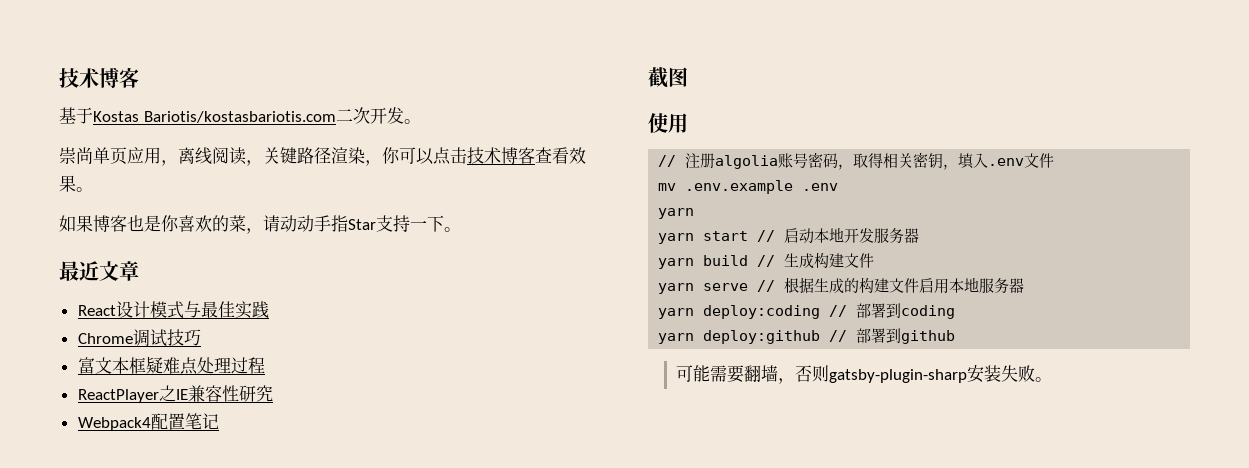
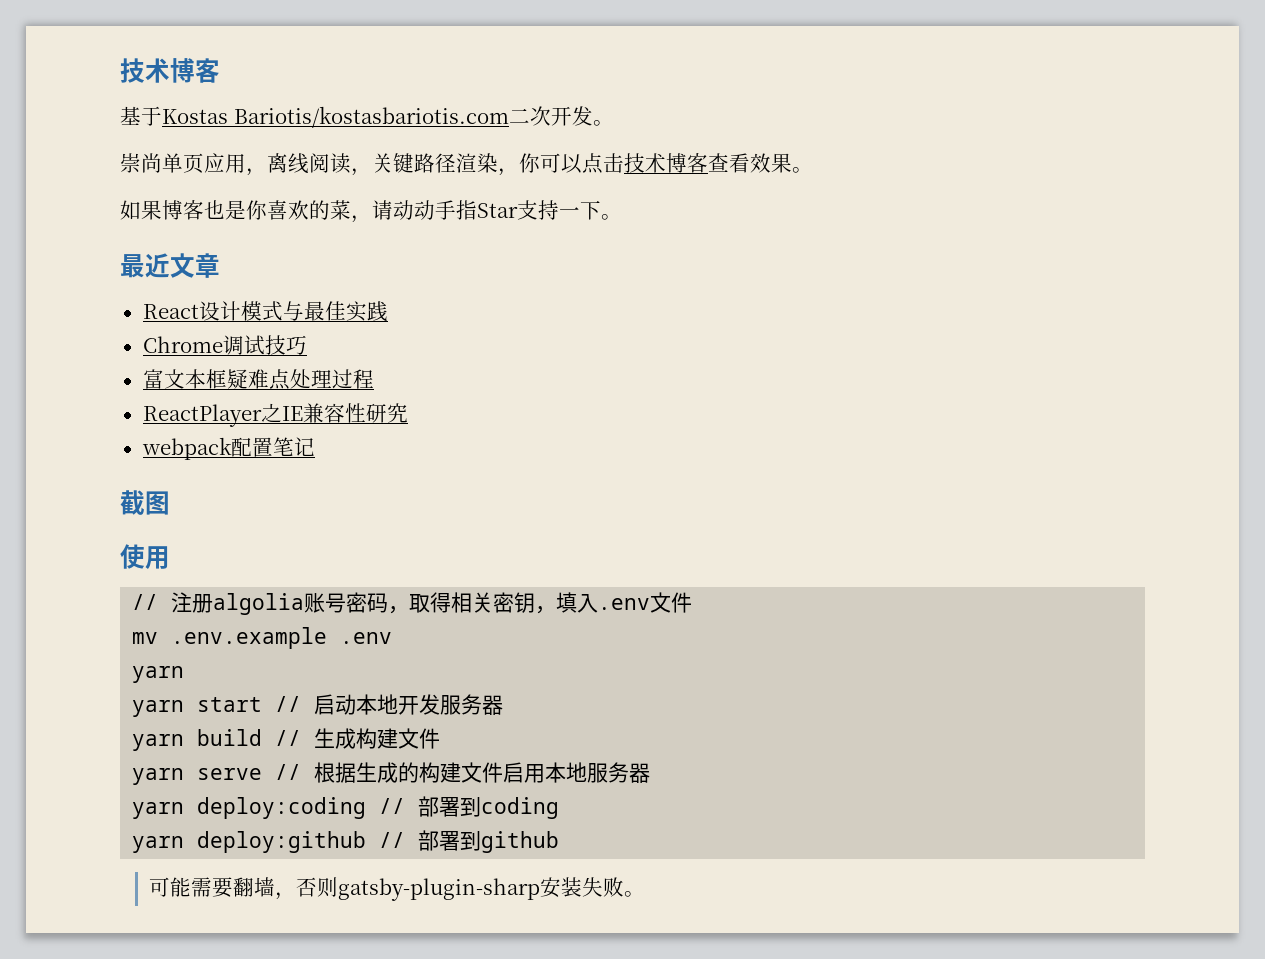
- Webpack4配置笔记
+ webpack配置笔记

